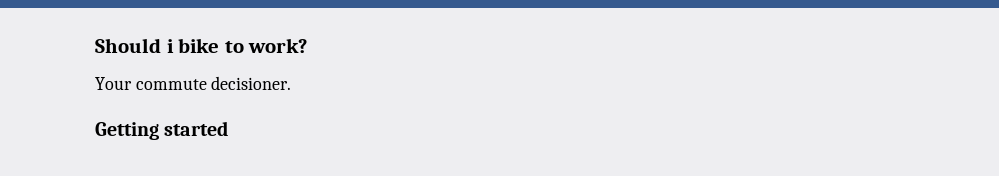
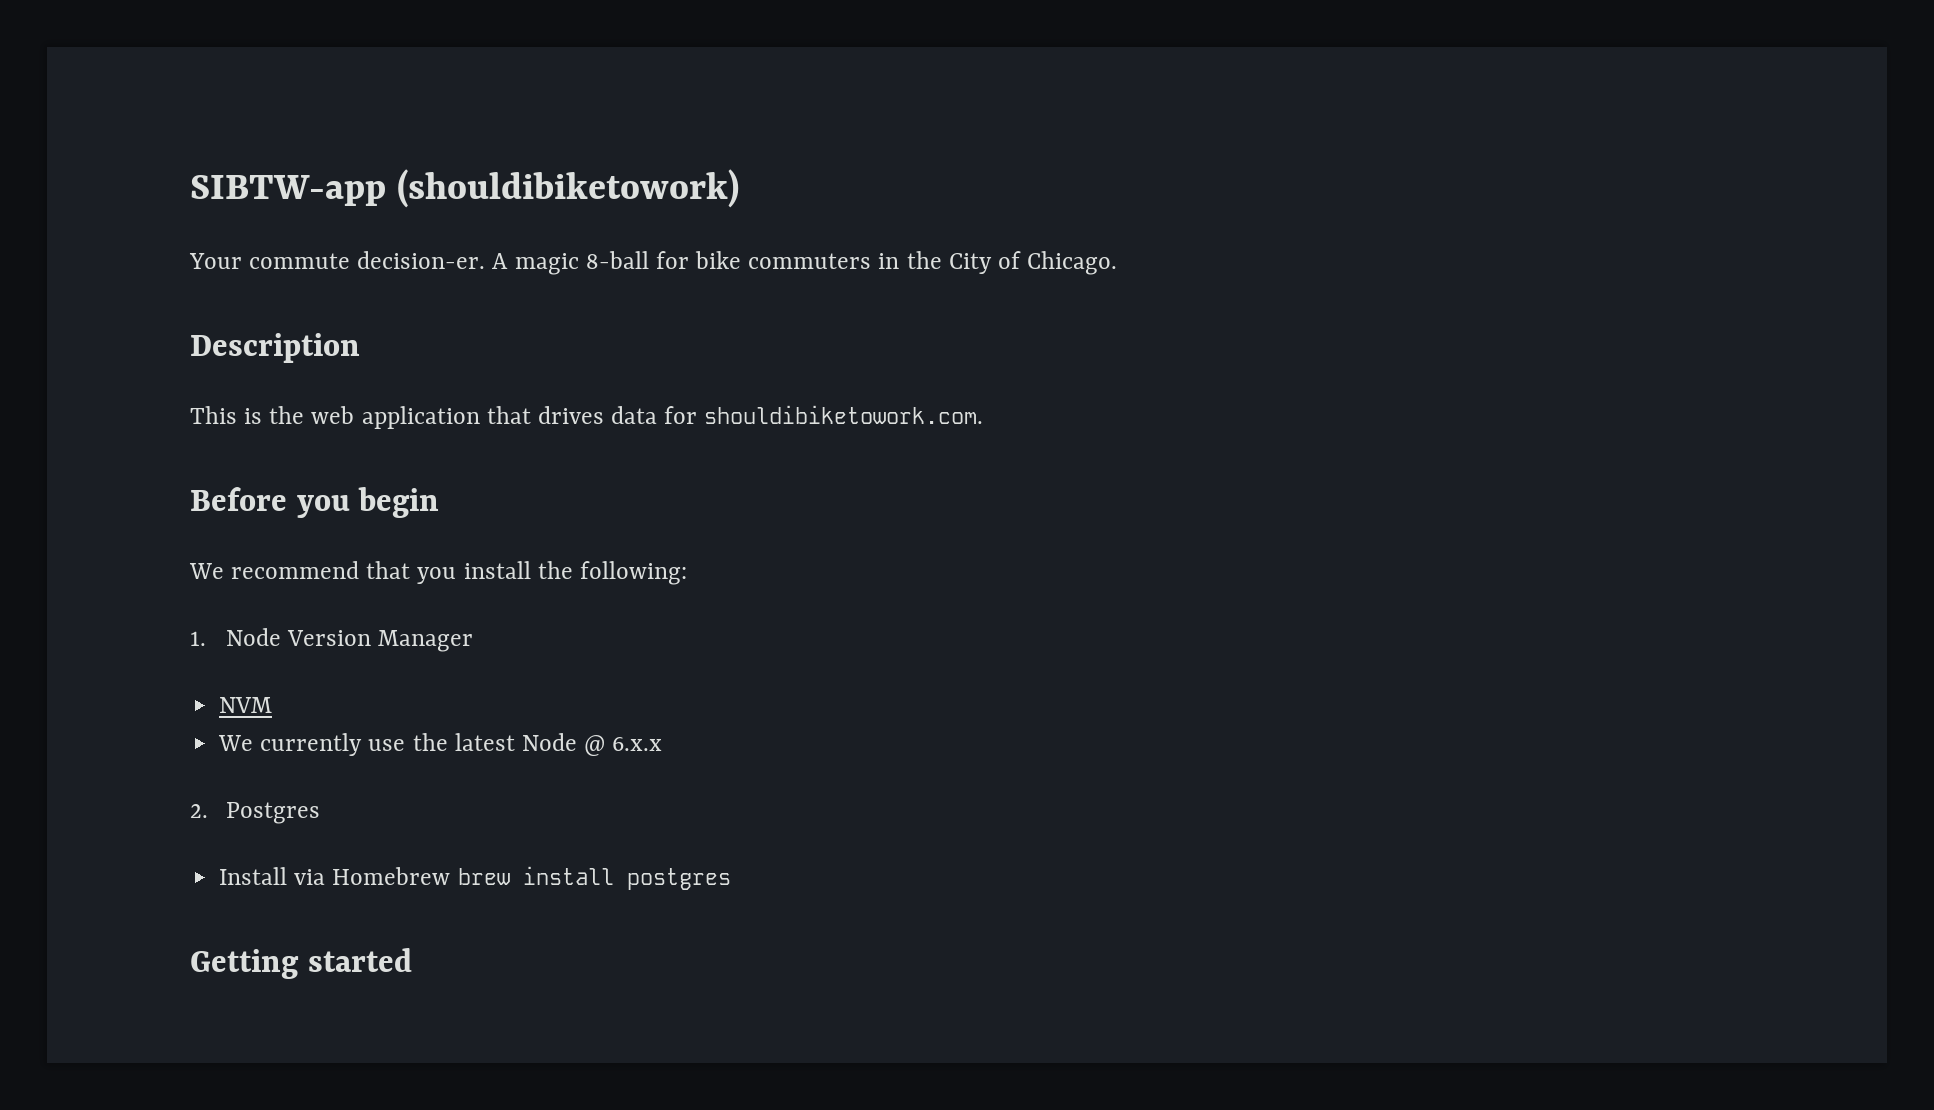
- Should i bike to work?
- Your commute decisioner.
+ SIBTW-app (shouldibiketowork)
+ Your commute decision-er. A magic 8-ball for bike commuters in the City of Chicago.
+ Description
+ This is the web application that drives data for shouldibiketowork.com.
+ Before you begin
+ We recommend that you install the following:
+ 1. Node Version Manager
+ NVM
+ We currently use the latest Node @ 6.x.x
+ 2. Postgres
+ Install via Homebrew brew install postgres

